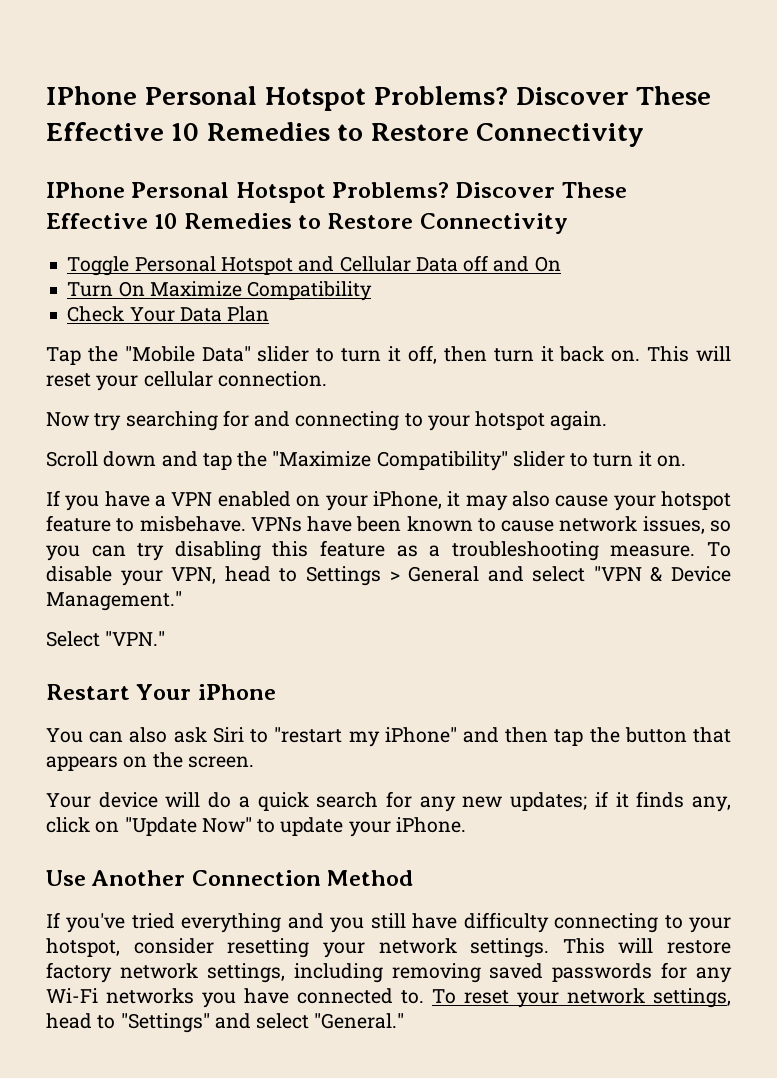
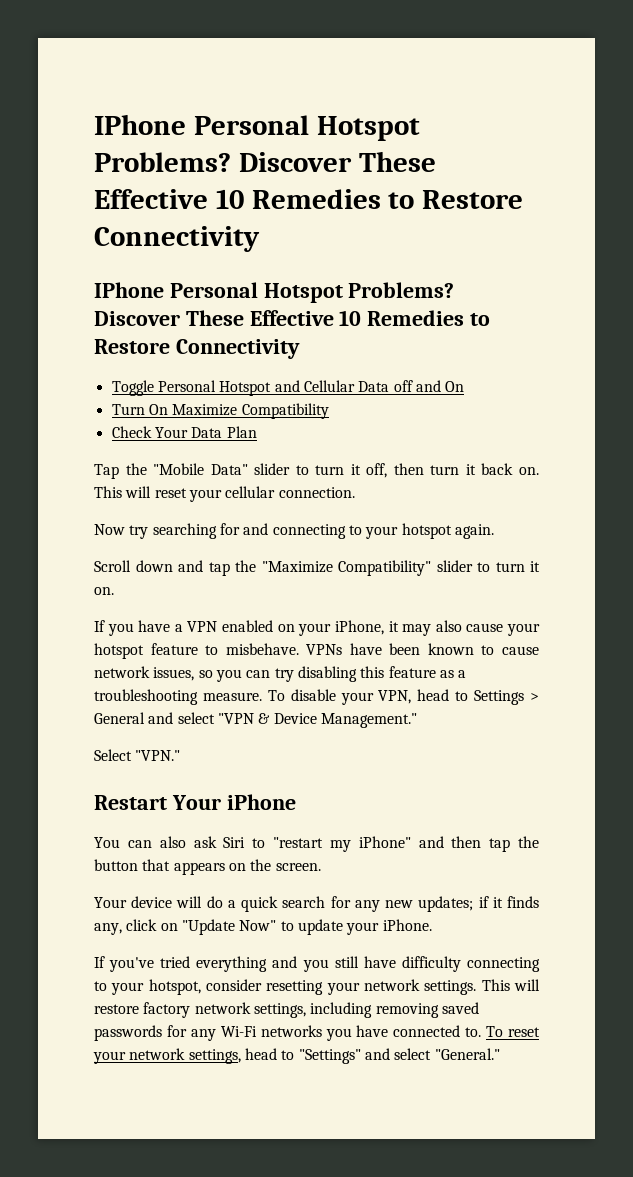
- Use Another Connection Method

